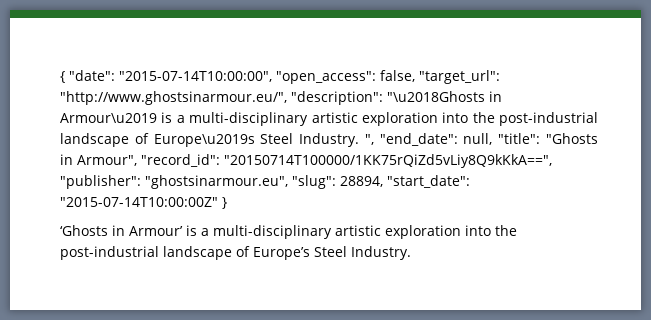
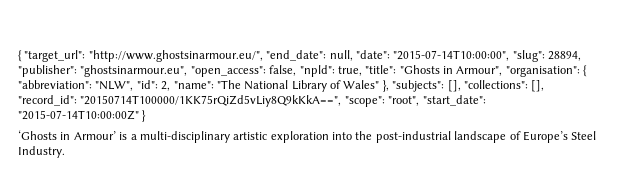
- { "date": "2015-07-14T10:00:00", "open_access": false, "target_url": "http://www.ghostsinarmour.eu/", "description": "\u2018Ghosts in Armour\u2019 is a multi-disciplinary artistic exploration into the post-industrial landscape of Europe\u2019s Steel Industry. ", "end_date": null, "title": "Ghosts in Armour", "record_id": "20150714T100000/1KK75rQiZd5vLiy8Q9kKkA==", "publisher": "ghostsinarmour.eu", "slug": 28894, "start_date": "2015-07-14T10:00:00Z" }
+ { "target_url": "http://www.ghostsinarmour.eu/", "end_date": null, "date": "2015-07-14T10:00:00", "slug": 28894, "publisher": "ghostsinarmour.eu", "open_access": false, "npld": true, "title": "Ghosts in Armour", "organisation": { "abbreviation": "NLW", "id": 2, "name": "The National Library of Wales" }, "subjects": [], "collections": [], "record_id": "20150714T100000/1KK75rQiZd5vLiy8Q9kKkA==", "scope": "root", "start_date": "2015-07-14T10:00:00Z" }

